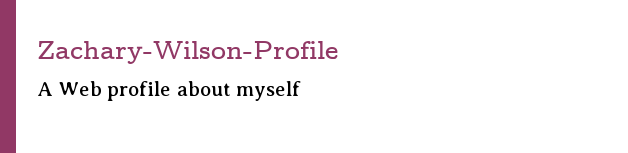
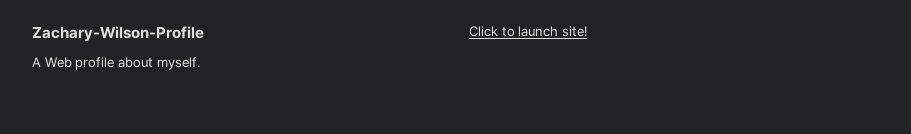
- A Web profile about myself
+ A Web profile about myself.
+ Click to launch site!

